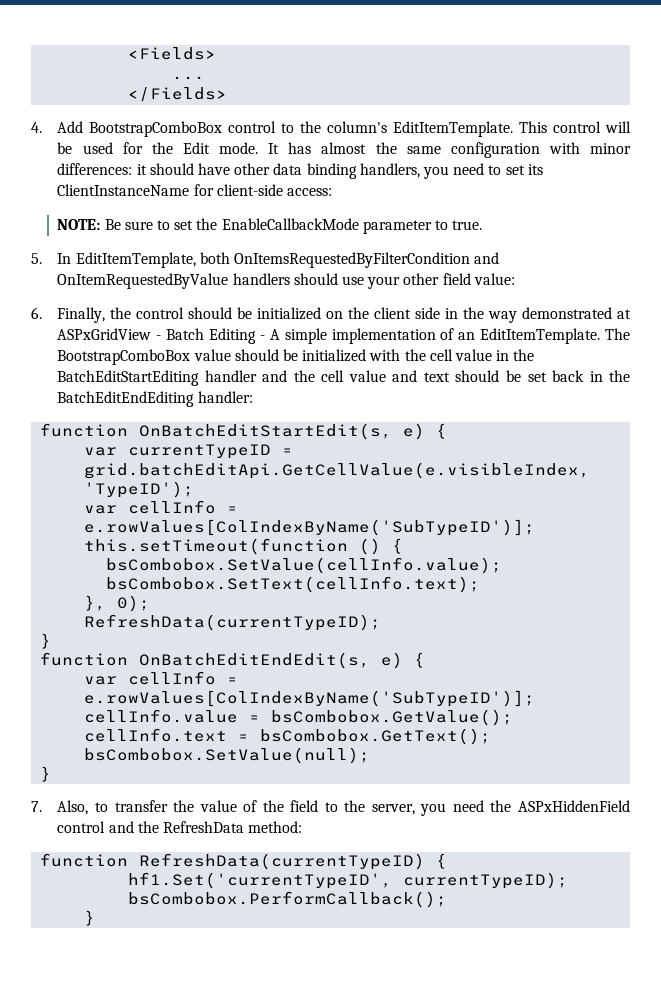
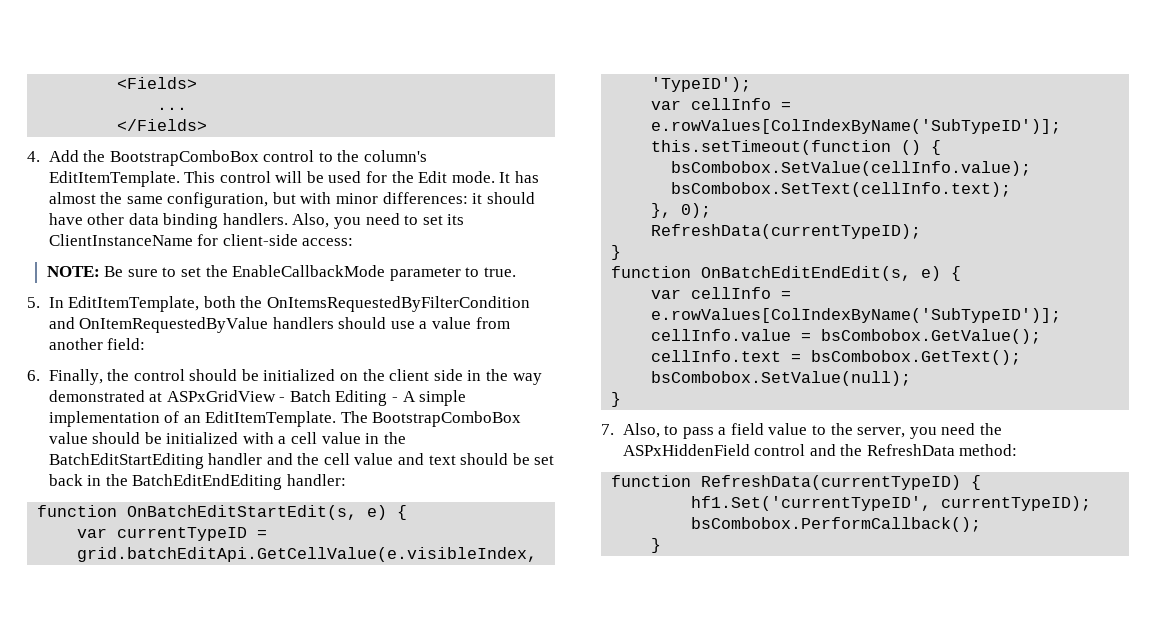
- 4. Add BootstrapComboBox control to the column's EditItemTemplate.
+ 4. Add the BootstrapComboBox control to the column's EditItemTemplate.
- It has almost the same configuration with minor differences: it should have other data binding handlers, you need to set its ClientInstanceName for client-side access:
+ It has almost the same configuration, but with minor differences: it should have other data binding handlers. Also, you need to set its ClientInstanceName for client-side access:
- 5. In EditItemTemplate, both OnItemsRequestedByFilterCondition and OnItemRequestedByValue handlers should use your other field value:
+ 5. In EditItemTemplate, both the OnItemsRequestedByFilterCondition and OnItemRequestedByValue handlers should use a value from another field:
- The BootstrapComboBox value should be initialized with the cell value in the BatchEditStartEditing handler and the cell value and text should be set back in the BatchEditEndEditing handler:
+ The BootstrapComboBox value should be initialized with a cell value in the BatchEditStartEditing handler and the cell value and text should be set back in the BatchEditEndEditing handler:
- 7. Also, to transfer the value of the field to the server, you need the ASPxHiddenField control and the RefreshData method:
+ 7. Also, to pass a field value to the server, you need the ASPxHiddenField control and the RefreshData method:

